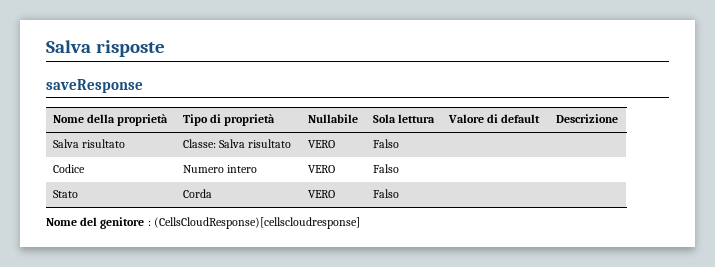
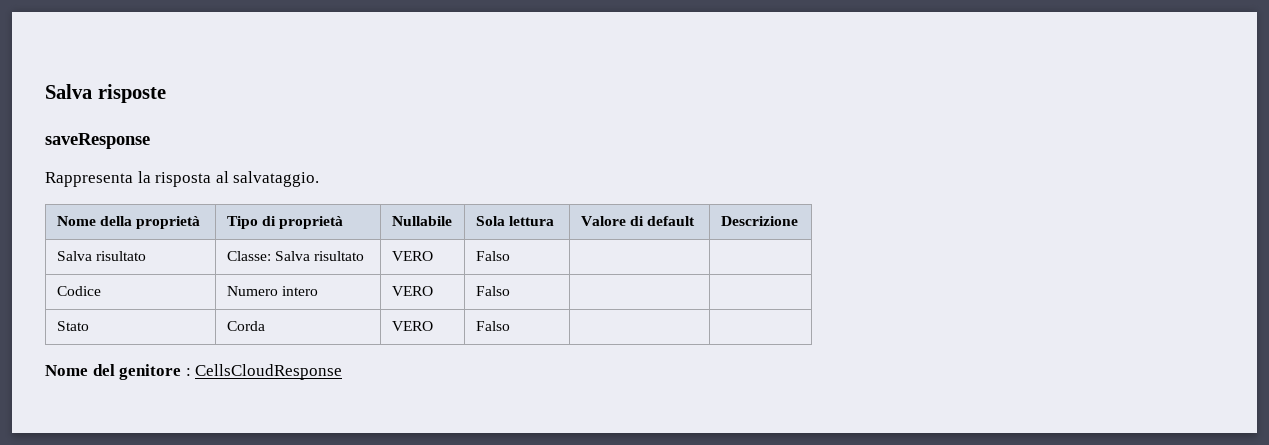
+ Rappresenta la risposta al salvataggio.
- Nome del genitore : (CellsCloudResponse)[cellscloudresponse]
+ Nome del genitore : CellsCloudResponse

